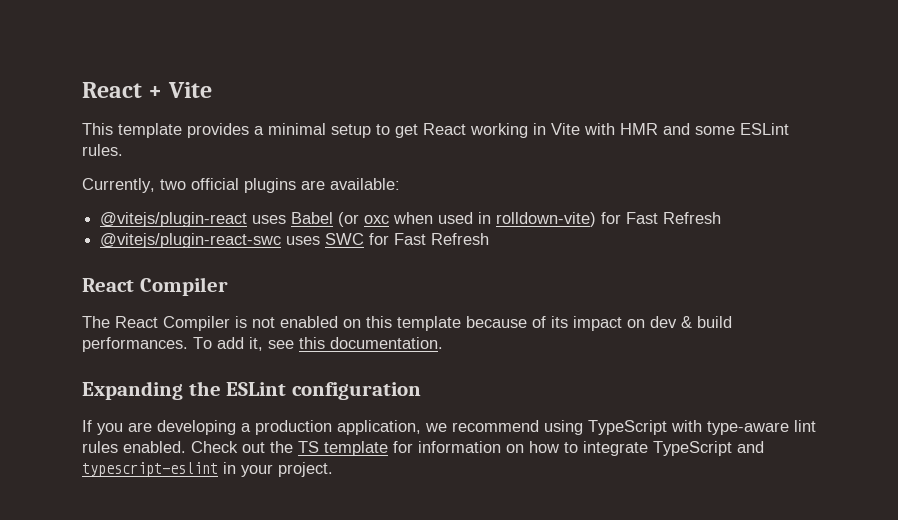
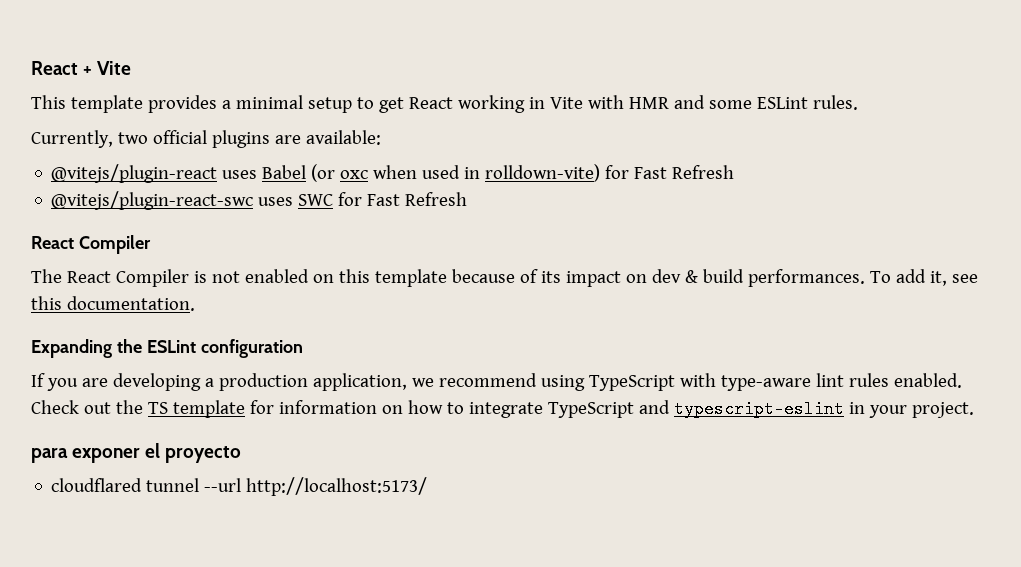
+ para exponer el proyecto
+ cloudflared tunnel --url http://localhost:5173/

